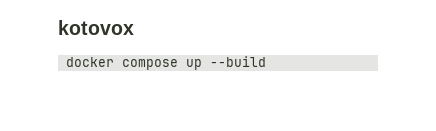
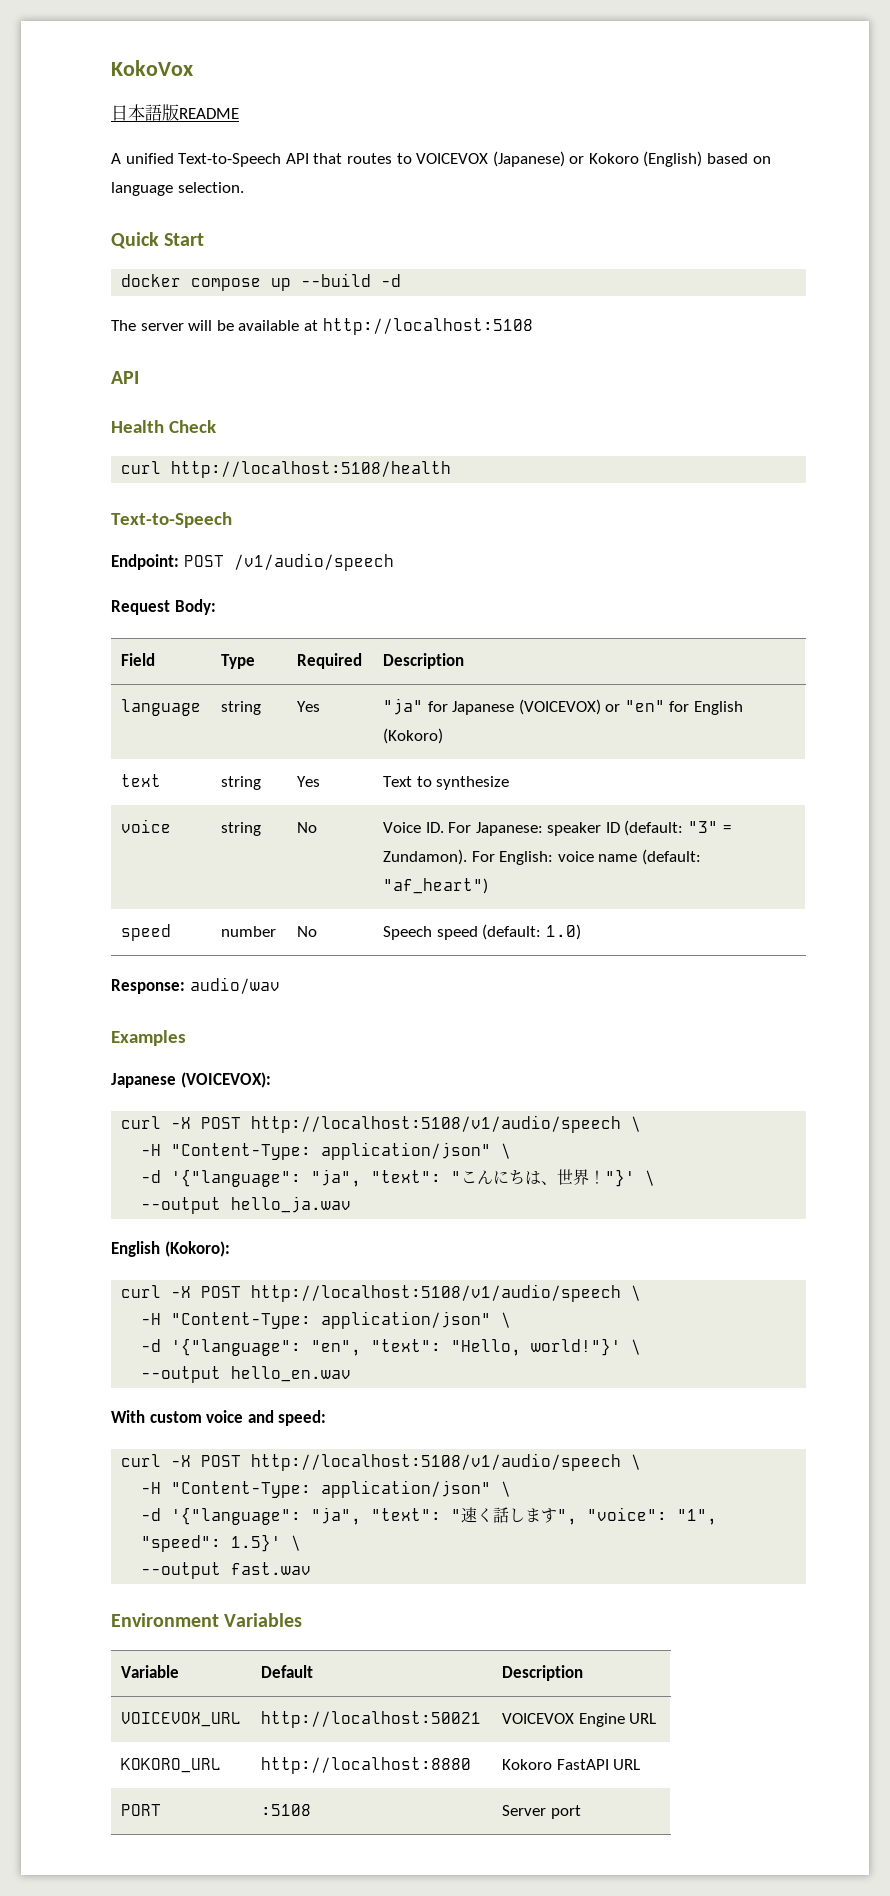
- kotovox
- docker compose up --build
+ KokoVox
+ 日本語版README
+ A unified Text-to-Speech API that routes to VOICEVOX (Japanese) or Kokoro (English) based on language selection.
+ Quick Start
+ docker compose up --build -d
+ The server will be available at http://localhost:5108
+ API
+ Health Check
+ curl http://localhost:5108/health
+ Text-to-Speech
+ Endpoint: POST /v1/audio/speech
+ Request Body:
+ Field | Type | Required | Description
+ language | string | Yes | "ja" for Japanese (VOICEVOX) or "en" for English (Kokoro)
+ text | string | Yes | Text to synthesize
+ voice | string | No | Voice ID. For Japanese: speaker ID (default: "3" = Zundamon). For English: voice name (default: "af_heart")
+ speed | number | No | Speech speed (default: 1.0)
+ Response: audio/wav
+ Examples
+ Japanese (VOICEVOX):
+ curl -X POST http://localhost:5108/v1/audio/speech \
+ -H "Content-Type: application/json" \
+ -d '{"language": "ja", "text": "こんにちは、世界！"}' \
+ --output hello_ja.wav
+ English (Kokoro):
+ curl -X POST http://localhost:5108/v1/audio/speech \
+ -H "Content-Type: application/json" \
+ -d '{"language": "en", "text": "Hello, world!"}' \
+ --output hello_en.wav
+ With custom voice and speed:
+ curl -X POST http://localhost:5108/v1/audio/speech \
+ -H "Content-Type: application/json" \
+ -d '{"language": "ja", "text": "速く話します", "voice": "1", "speed": 1.5}' \
+ --output fast.wav
+ Environment Variables
+ Variable | Default | Description
+ VOICEVOX_URL | http://localhost:50021 | VOICEVOX Engine URL
+ KOKORO_URL | http://localhost:8880 | Kokoro FastAPI URL
+ PORT | :5108 | Server port

